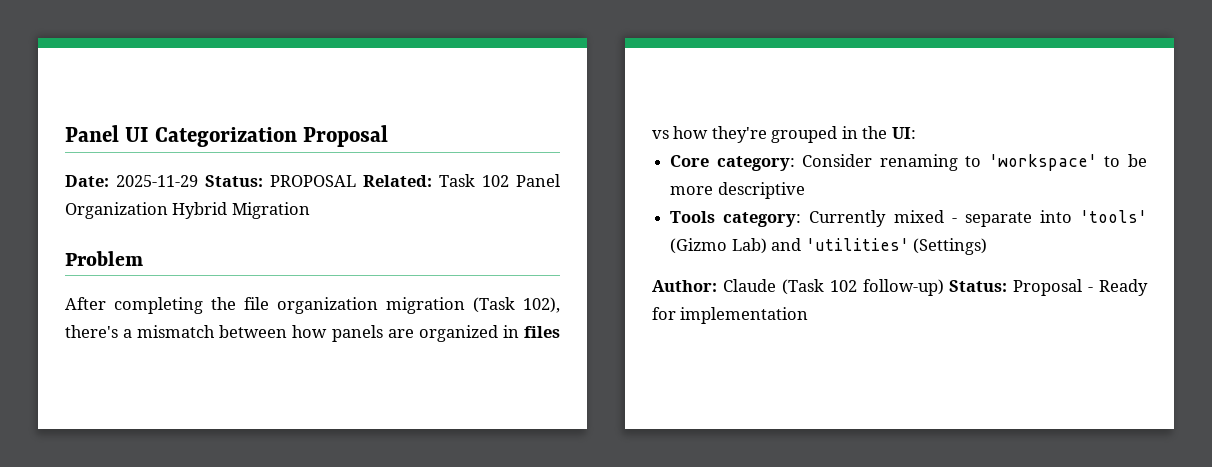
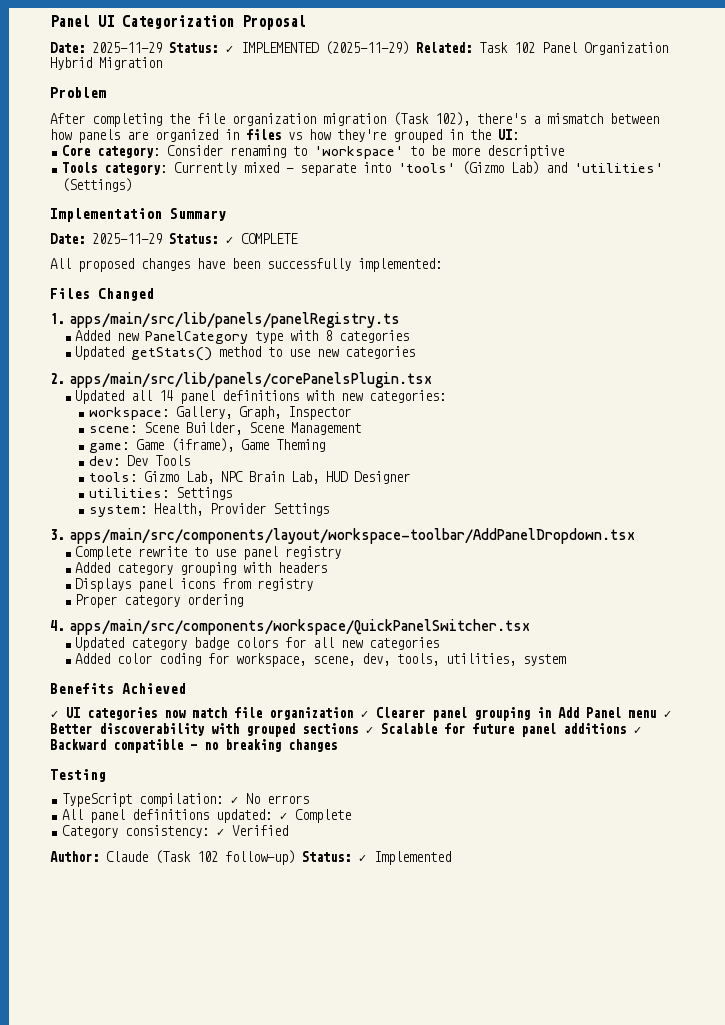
- Date: 2025-11-29 Status: PROPOSAL Related: Task 102 Panel Organization Hybrid Migration
+ Date: 2025-11-29 Status: ✓ IMPLEMENTED (2025-11-29) Related: Task 102 Panel Organization Hybrid Migration
+ Implementation Summary
+ Date: 2025-11-29 Status: ✓ COMPLETE
+ All proposed changes have been successfully implemented:
+ Files Changed
+ 1. apps/main/src/lib/panels/panelRegistry.ts
+ Added new PanelCategory type with 8 categories
+ Updated getStats() method to use new categories
+ 2. apps/main/src/lib/panels/corePanelsPlugin.tsx
+ Updated all 14 panel definitions with new categories:
+ workspace: Gallery, Graph, Inspector
+ scene: Scene Builder, Scene Management
+ game: Game (iframe), Game Theming
+ dev: Dev Tools
+ tools: Gizmo Lab, NPC Brain Lab, HUD Designer
+ utilities: Settings
+ system: Health, Provider Settings
+ 3. apps/main/src/components/layout/workspace-toolbar/AddPanelDropdown.tsx
+ Complete rewrite to use panel registry
+ Added category grouping with headers
+ Displays panel icons from registry
+ Proper category ordering
+ 4. apps/main/src/components/workspace/QuickPanelSwitcher.tsx
+ Updated category badge colors for all new categories
+ Added color coding for workspace, scene, dev, tools, utilities, system
+ Benefits Achieved
+ ✓ UI categories now match file organization ✓ Clearer panel grouping in Add Panel menu ✓ Better discoverability with grouped sections ✓ Scalable for future panel additions ✓ Backward compatible - no breaking changes
+ Testing
+ TypeScript compilation: ✓ No errors
+ All panel definitions updated: ✓ Complete
+ Category consistency: ✓ Verified
- Author: Claude (Task 102 follow-up) Status: Proposal - Ready for implementation
+ Author: Claude (Task 102 follow-up) Status: ✓ Implemented

